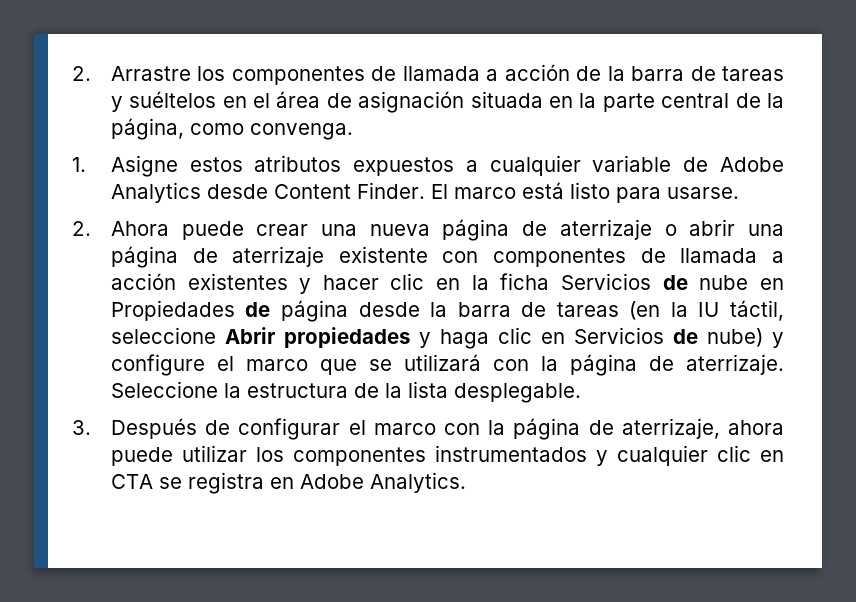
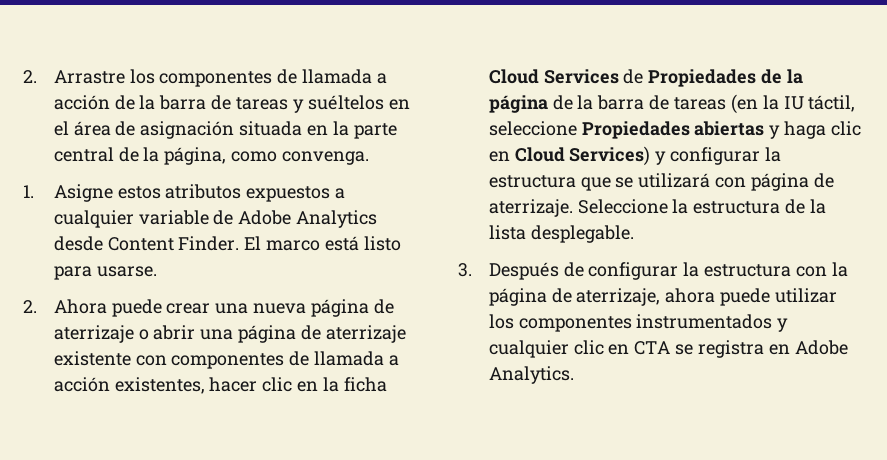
- 2. Ahora puede crear una nueva página de aterrizaje o abrir una página de aterrizaje existente con componentes de llamada a acción existentes y hacer clic en la ficha Servicios de nube en Propiedades de página desde la barra de tareas (en la IU táctil, seleccione Abrir propiedades y haga clic en Servicios de nube) y configure el marco que se utilizará con la página de aterrizaje.
+ 2. Ahora puede crear una nueva página de aterrizaje o abrir una página de aterrizaje existente con componentes de llamada a acción existentes, hacer clic en la ficha Cloud Services de Propiedades de la página de la barra de tareas (en la IU táctil, seleccione Propiedades abiertas y haga clic en Cloud Services) y configurar la estructura que se utilizará con página de aterrizaje.
- 3. Después de configurar el marco con la página de aterrizaje, ahora puede utilizar los componentes instrumentados y cualquier clic en CTA se registra en Adobe Analytics.
+ 3. Después de configurar la estructura con la página de aterrizaje, ahora puede utilizar los componentes instrumentados y cualquier clic en CTA se registra en Adobe Analytics.

